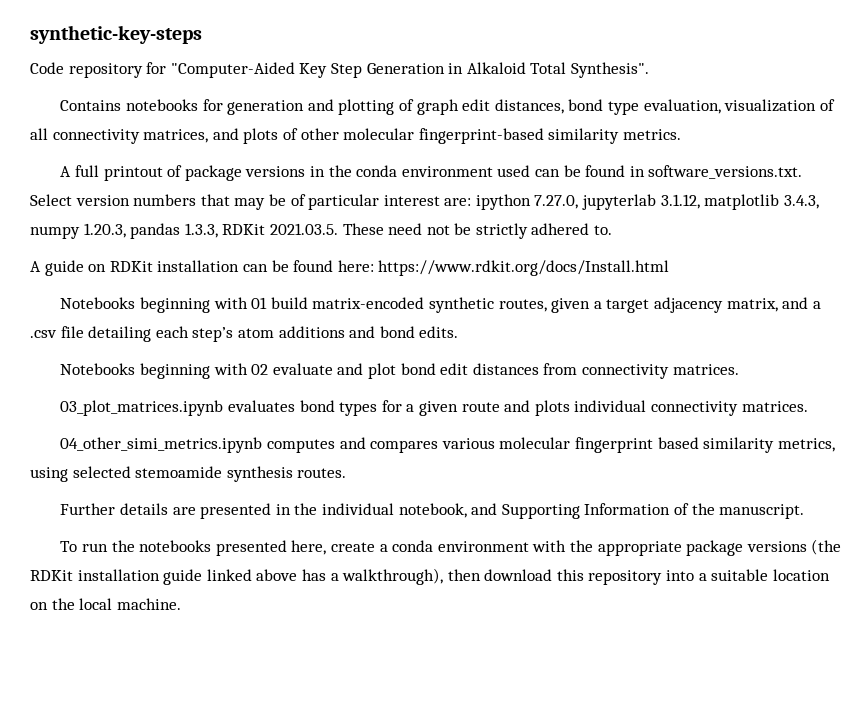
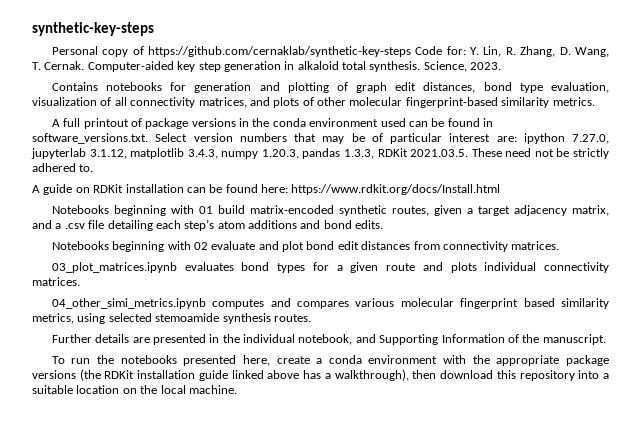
- Code repository for "Computer-Aided Key Step Generation in Alkaloid Total Synthesis".
+ Personal copy of https://github.com/cernaklab/synthetic-key-steps Code for: Y. Lin, R. Zhang, D. Wang, T. Cernak. Computer-aided key step generation in alkaloid total synthesis. Science, 2023.

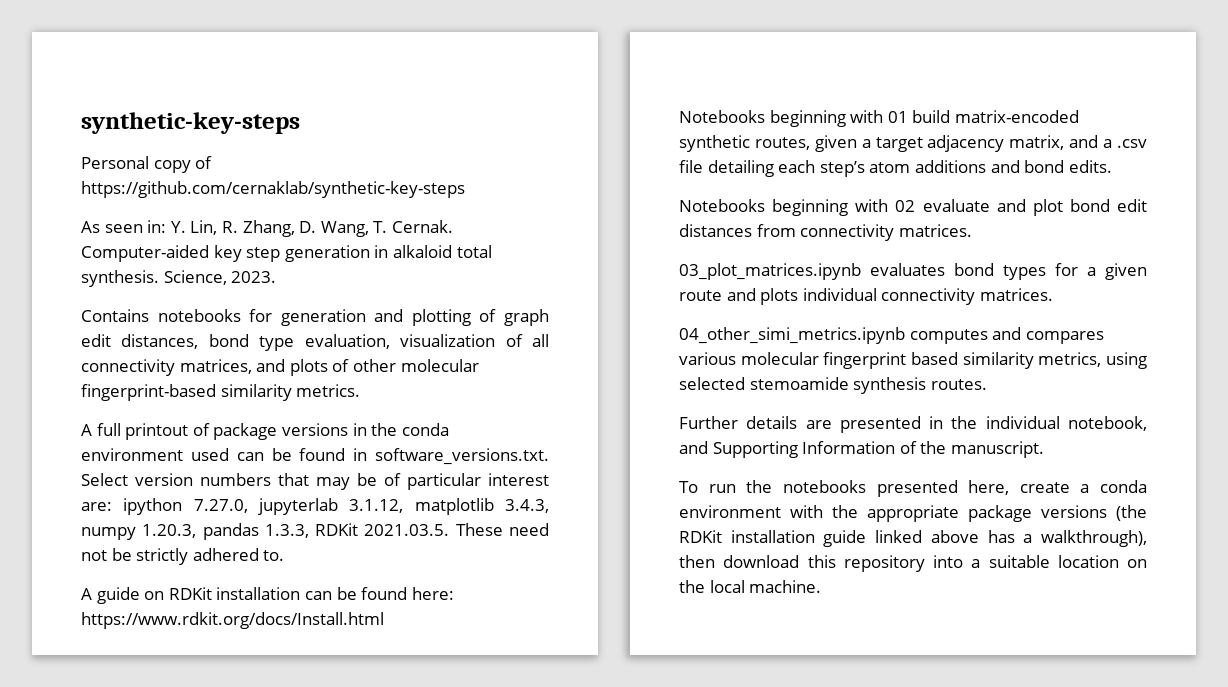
- Personal copy of https://github.com/cernaklab/synthetic-key-steps Code for: Y. Lin, R. Zhang, D. Wang, T. Cernak.
+ Personal copy of https://github.com/cernaklab/synthetic-key-steps
+ As seen in: Y. Lin, R. Zhang, D. Wang, T. Cernak.

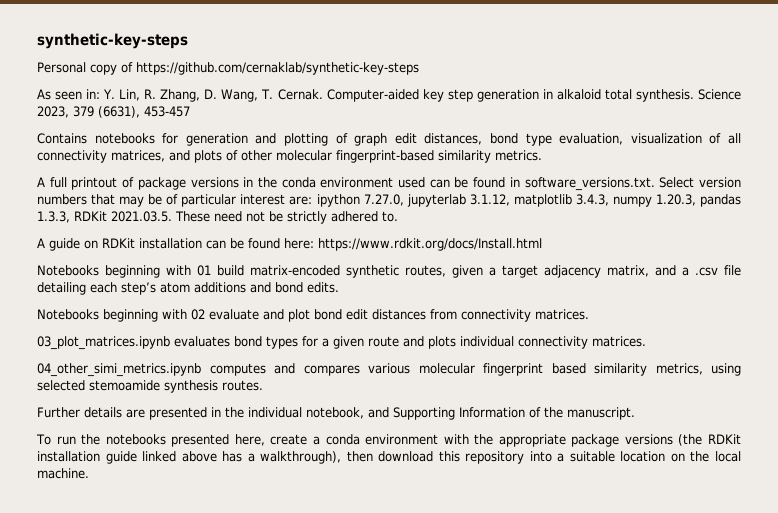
- Science, 2023.
+ Science 2023, 379 (6631), 453-457

